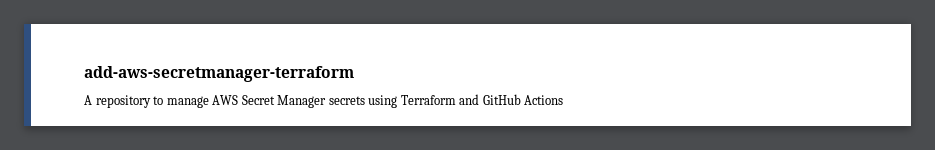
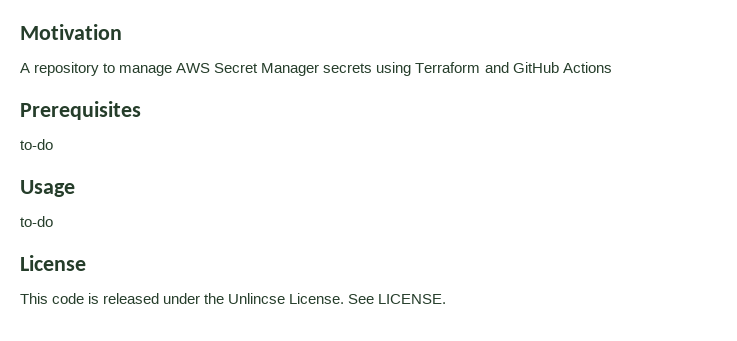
- add-aws-secretmanager-terraform
+ Motivation
+ Prerequisites
+ to-do
+ Usage
+ to-do
+ License
+ This code is released under the Unlincse License. See LICENSE.

